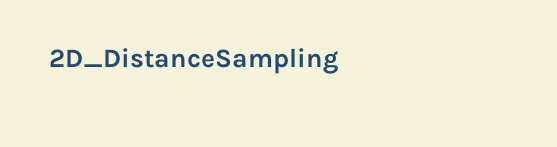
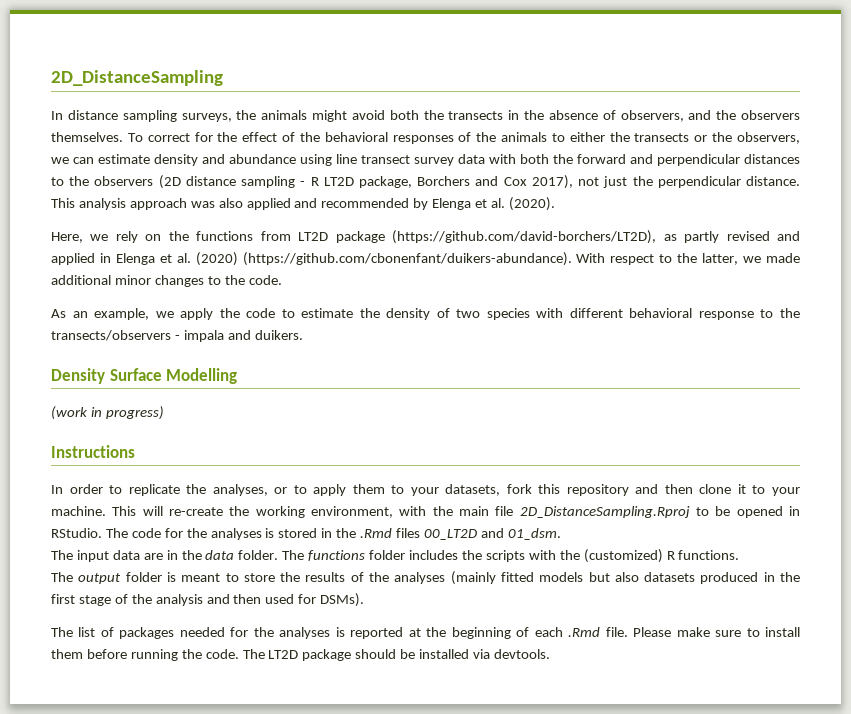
+ In distance sampling surveys, the animals might avoid both the transects in the absence of observers, and the observers themselves. To correct for the effect of the behavioral responses of the animals to either the transects or the observers, we can estimate density and abundance using line transect survey data with both the forward and perpendicular distances to the observers (2D distance sampling - R LT2D package, Borchers and Cox 2017), not just the perpendicular distance. This analysis approach was also applied and recommended by Elenga et al. (2020).
+ Here, we rely on the functions from LT2D package (https://github.com/david-borchers/LT2D), as partly revised and applied in Elenga et al. (2020) (https://github.com/cbonenfant/duikers-abundance). With respect to the latter, we made additional minor changes to the code.
+ As an example, we apply the code to estimate the density of two species with different behavioral response to the transects/observers - impala and duikers.
+ Density Surface Modelling
+ (work in progress)
+ Instructions
+ In order to replicate the analyses, or to apply them to your datasets, fork this repository and then clone it to your machine. This will re-create the working environment, with the main file 2D_DistanceSampling.Rproj to be opened in RStudio. The code for the analyses is stored in the .Rmd files 00_LT2D and 01_dsm.
+ The input data are in the data folder. The functions folder includes the scripts with the (customized) R functions.
+ The output folder is meant to store the results of the analyses (mainly fitted models but also datasets produced in the first stage of the analysis and then used for DSMs).
+ The list of packages needed for the analyses is reported at the beginning of each .Rmd file. Please make sure to install them before running the code. The LT2D package should be installed via devtools.

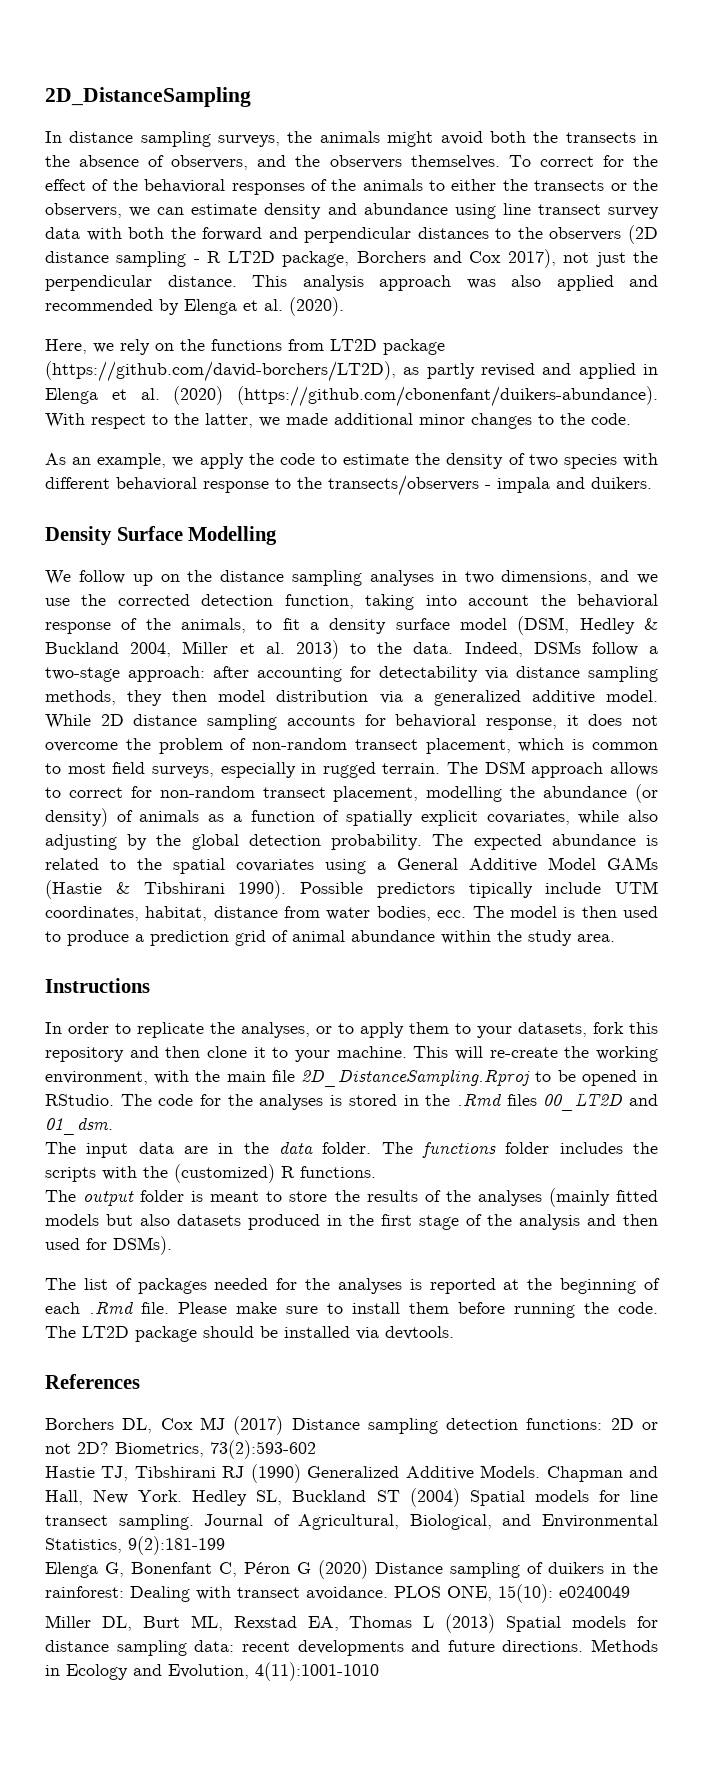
- (work in progress)
+ We follow up on the distance sampling analyses in two dimensions, and we use the corrected detection function, taking into account the behavioral response of the animals, to fit a density surface model (DSM, Hedley & Buckland 2004, Miller et al. 2013) to the data. Indeed, DSMs follow a two-stage approach: after accounting for detectability via distance sampling methods, they then model distribution via a generalized additive model. While 2D distance sampling accounts for behavioral response, it does not overcome the problem of non-random transect placement, which is common to most field surveys, especially in rugged terrain. The DSM approach allows to correct for non-random transect placement, modelling the abundance (or density) of animals as a function of spatially explicit covariates, while also adjusting by the global detection probability. The expected abundance is related to the spatial covariates using a General Additive Model GAMs (Hastie & Tibshirani 1990). Possible predictors tipically include UTM coordinates, habitat, distance from water bodies, ecc. The model is then used to produce a prediction grid of animal abundance within the study area.
+ References
+ Borchers DL, Cox MJ (2017) Distance sampling detection functions: 2D or not 2D? Biometrics, 73(2):593-602
+ Hastie TJ, Tibshirani RJ (1990) Generalized Additive Models. Chapman and Hall, New York. Hedley SL, Buckland ST (2004) Spatial models for line transect sampling. Journal of Agricultural, Biological, and Environmental Statistics, 9(2):181-199
+ Elenga G, Bonenfant C, Péron G (2020) Distance sampling of duikers in the rainforest: Dealing with transect avoidance. PLOS ONE, 15(10): e0240049
+ Miller DL, Burt ML, Rexstad EA, Thomas L (2013) Spatial models for distance sampling data: recent developments and future directions. Methods in Ecology and Evolution, 4(11):1001-1010

